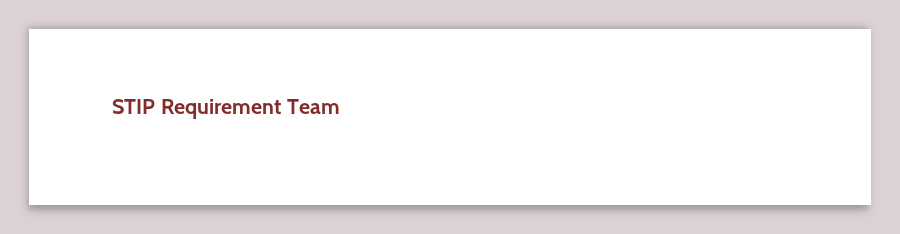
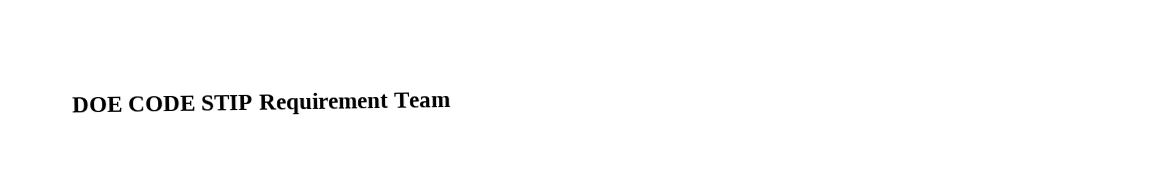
- STIP Requirement Team
+ DOE CODE STIP Requirement Team

